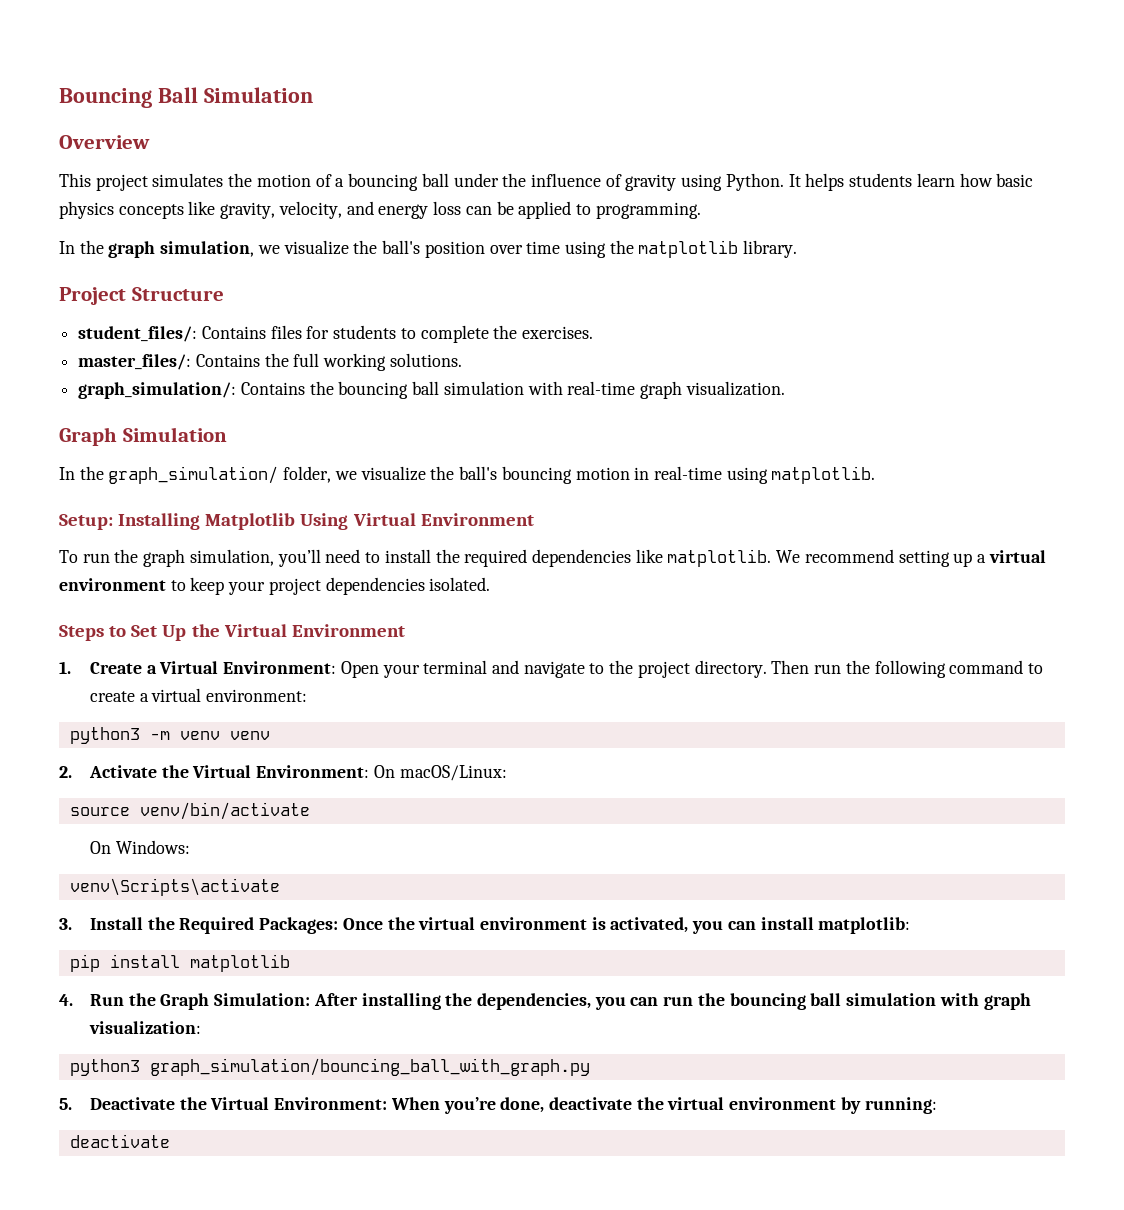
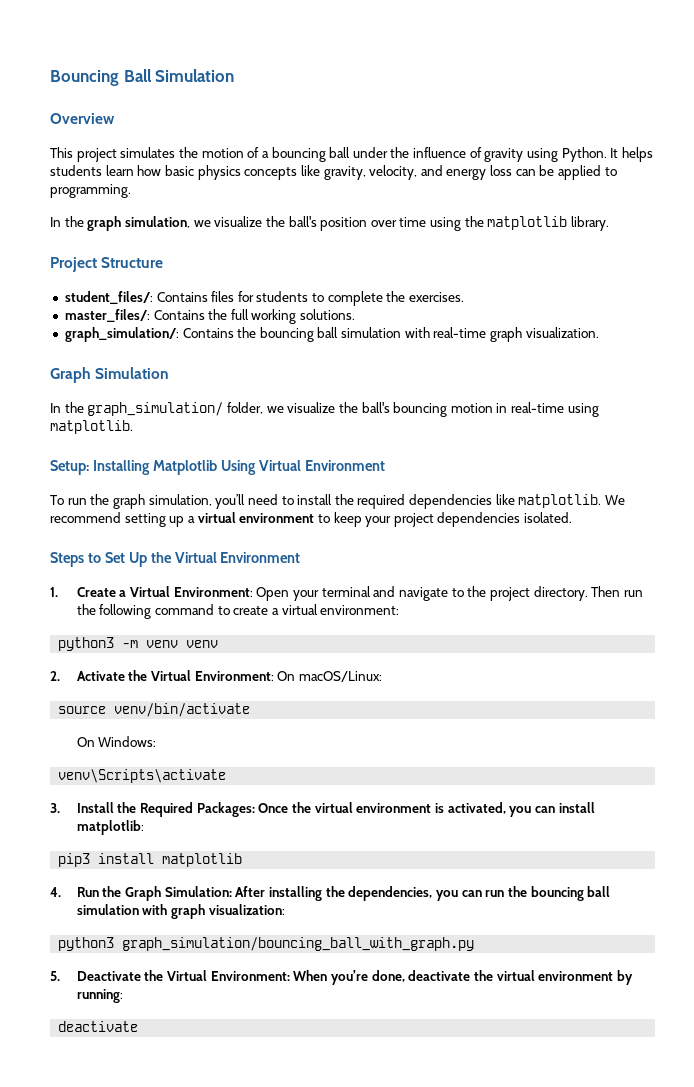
- pip install matplotlib
+ pip3 install matplotlib

